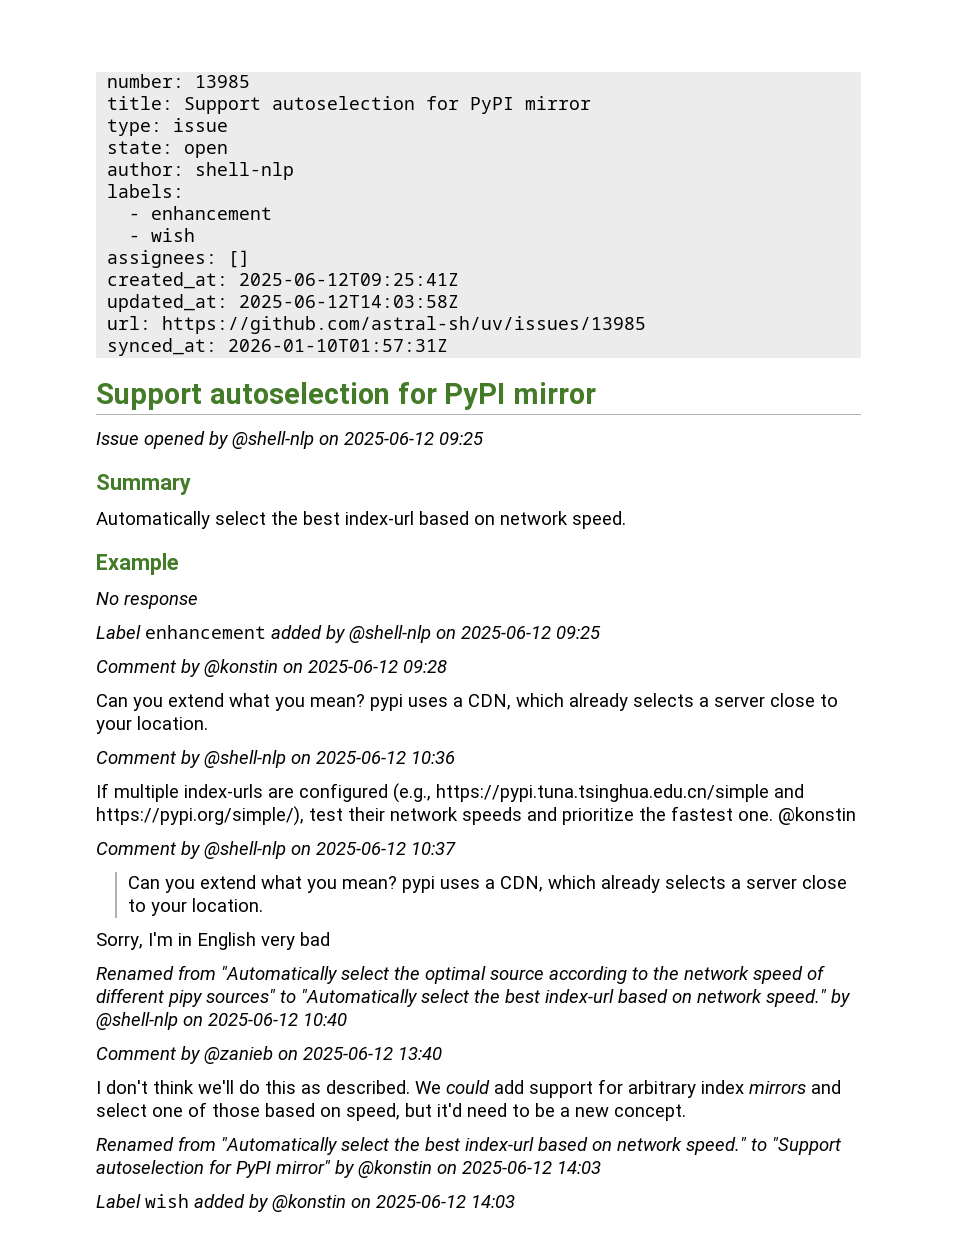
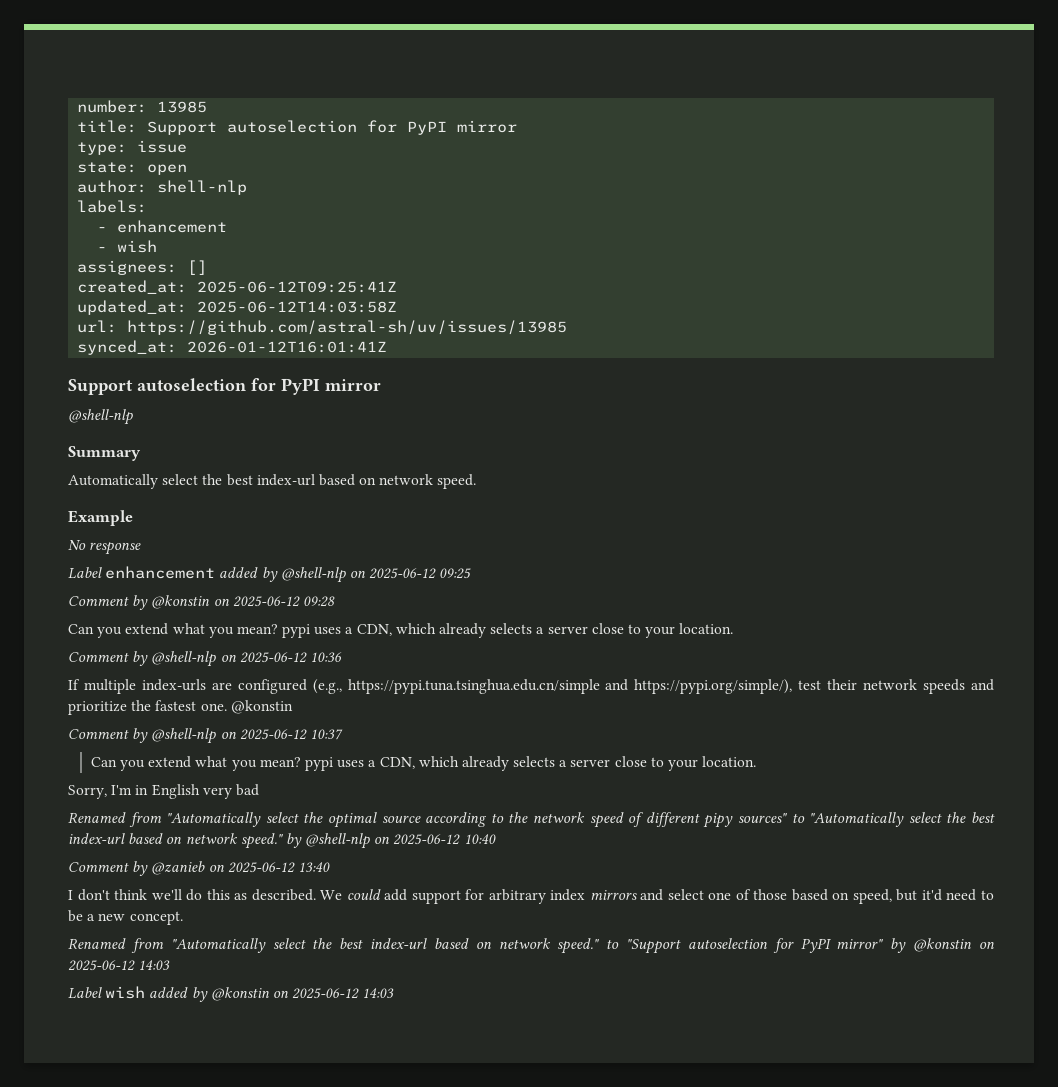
- synced_at: 2026-01-10T01:57:31Z
+ synced_at: 2026-01-12T16:01:41Z
  Support autoselection for PyPI mirror
- Issue opened by @shell-nlp on 2025-06-12 09:25
+ @shell-nlp

